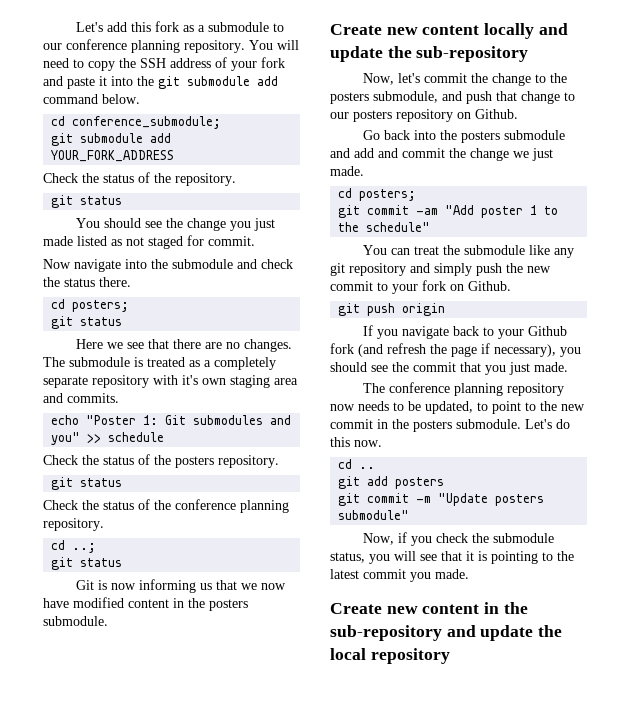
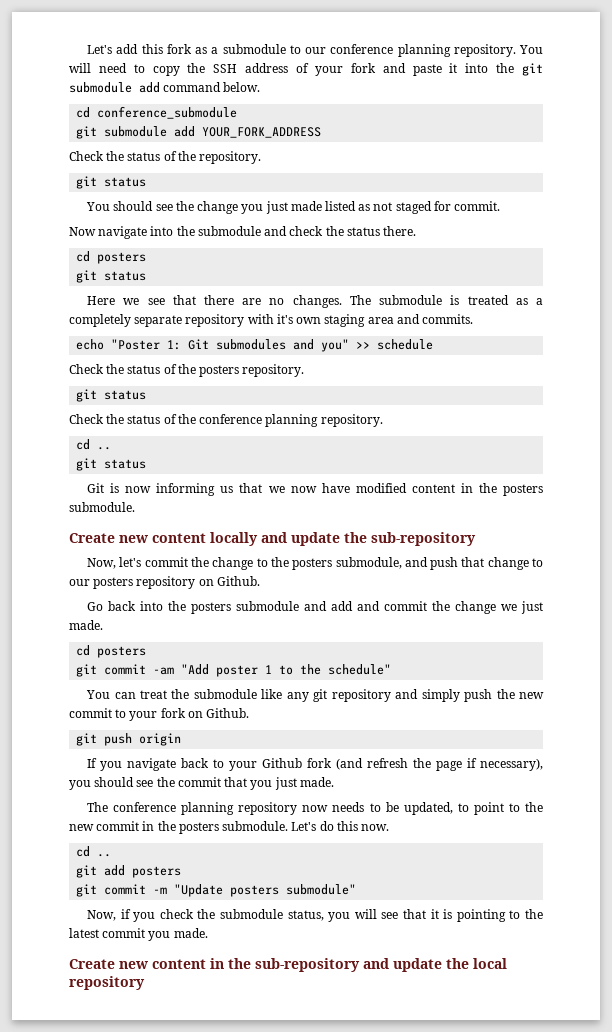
- cd conference_submodule;
+ cd conference_submodule
  Now navigate into the submodule and check the status there.
- cd posters;
+ cd posters
  Check the status of the conference planning repository.
- cd ..;
+ cd ..
  Go back into the posters submodule and add and commit the change we just made.
- cd posters;
+ cd posters

